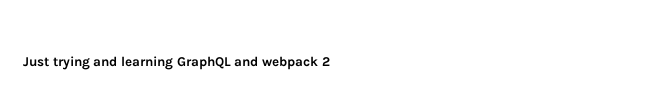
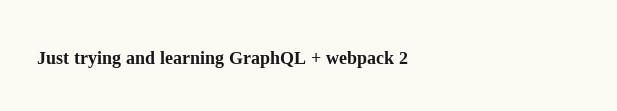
- Just trying and learning GraphQL and webpack 2
+ Just trying and learning GraphQL + webpack 2

